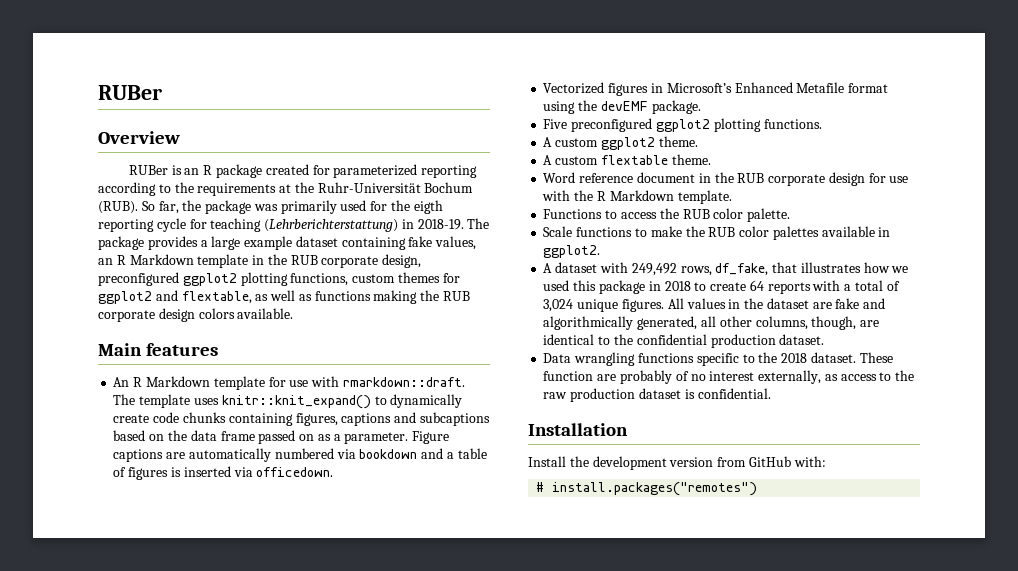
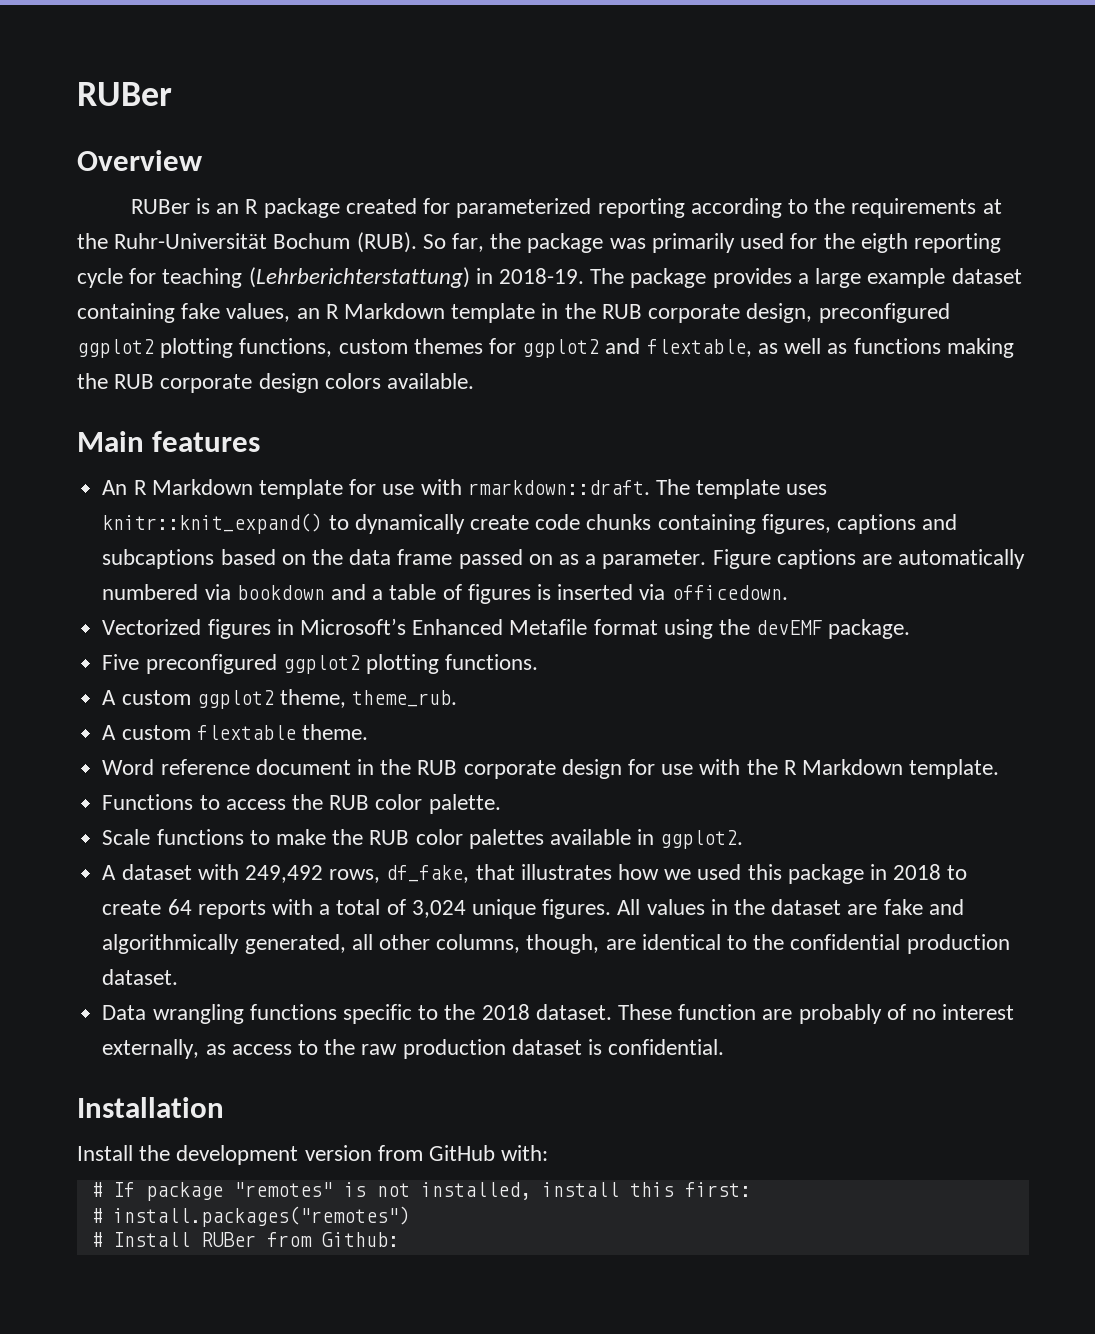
- A custom ggplot2 theme.
+ A custom ggplot2 theme, theme_rub.
+ # If package "remotes" is not installed, install this first:
  # install.packages("remotes")
+ # Install RUBer from Github:

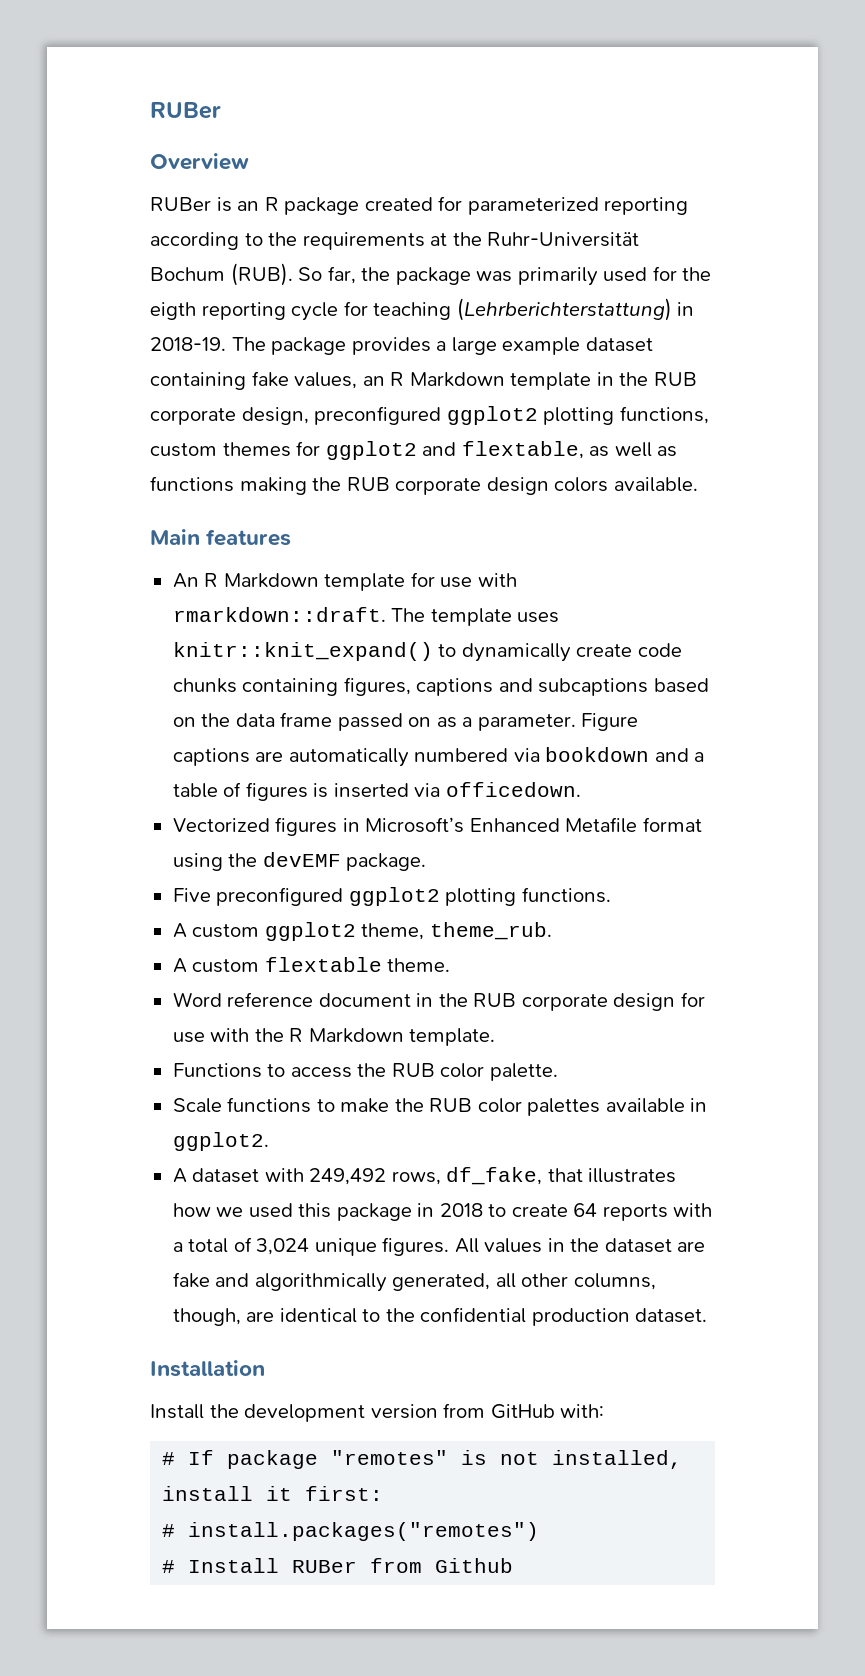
- Data wrangling functions specific to the 2018 dataset. These function are probably of no interest externally, as access to the raw production dataset is confidential.
- # If package "remotes" is not installed, install this first:
+ # If package "remotes" is not installed, install it first:
- # Install RUBer from Github:
+ # Install RUBer from Github

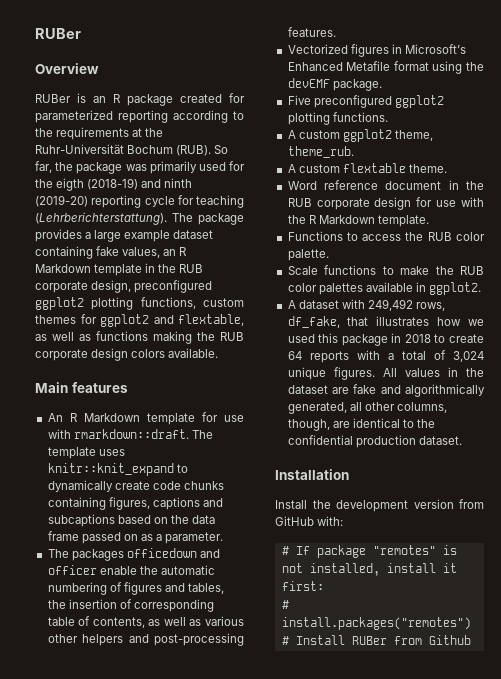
- So far, the package was primarily used for the eigth reporting cycle for teaching (Lehrberichterstattung) in 2018-19.
+ So far, the package was primarily used for the eigth (2018-19) and ninth (2019-20) reporting cycle for teaching (Lehrberichterstattung).
- The template uses knitr::knit_expand() to dynamically create code chunks containing figures, captions and subcaptions based on the data frame passed on as a parameter. Figure captions are automatically numbered via bookdown and a table of figures is inserted via officedown.
+ The template uses knitr::knit_expand to dynamically create code chunks containing figures, captions and subcaptions based on the data frame passed on as a parameter.
+ The packages officedown and officer enable the automatic numbering of figures and tables, the insertion of corresponding table of contents, as well as various other helpers and post-processing features.

